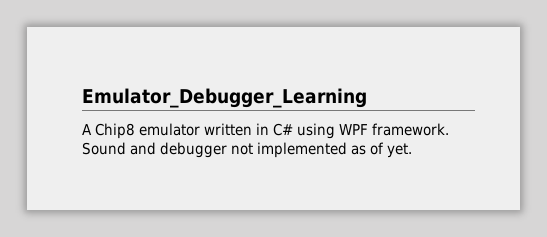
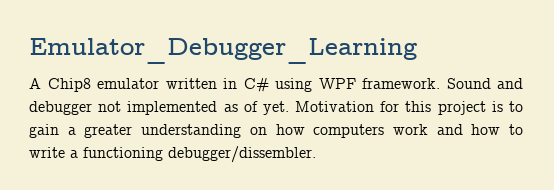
+ Motivation for this project is to gain a greater understanding on how computers work and how to write a functioning debugger/dissembler.

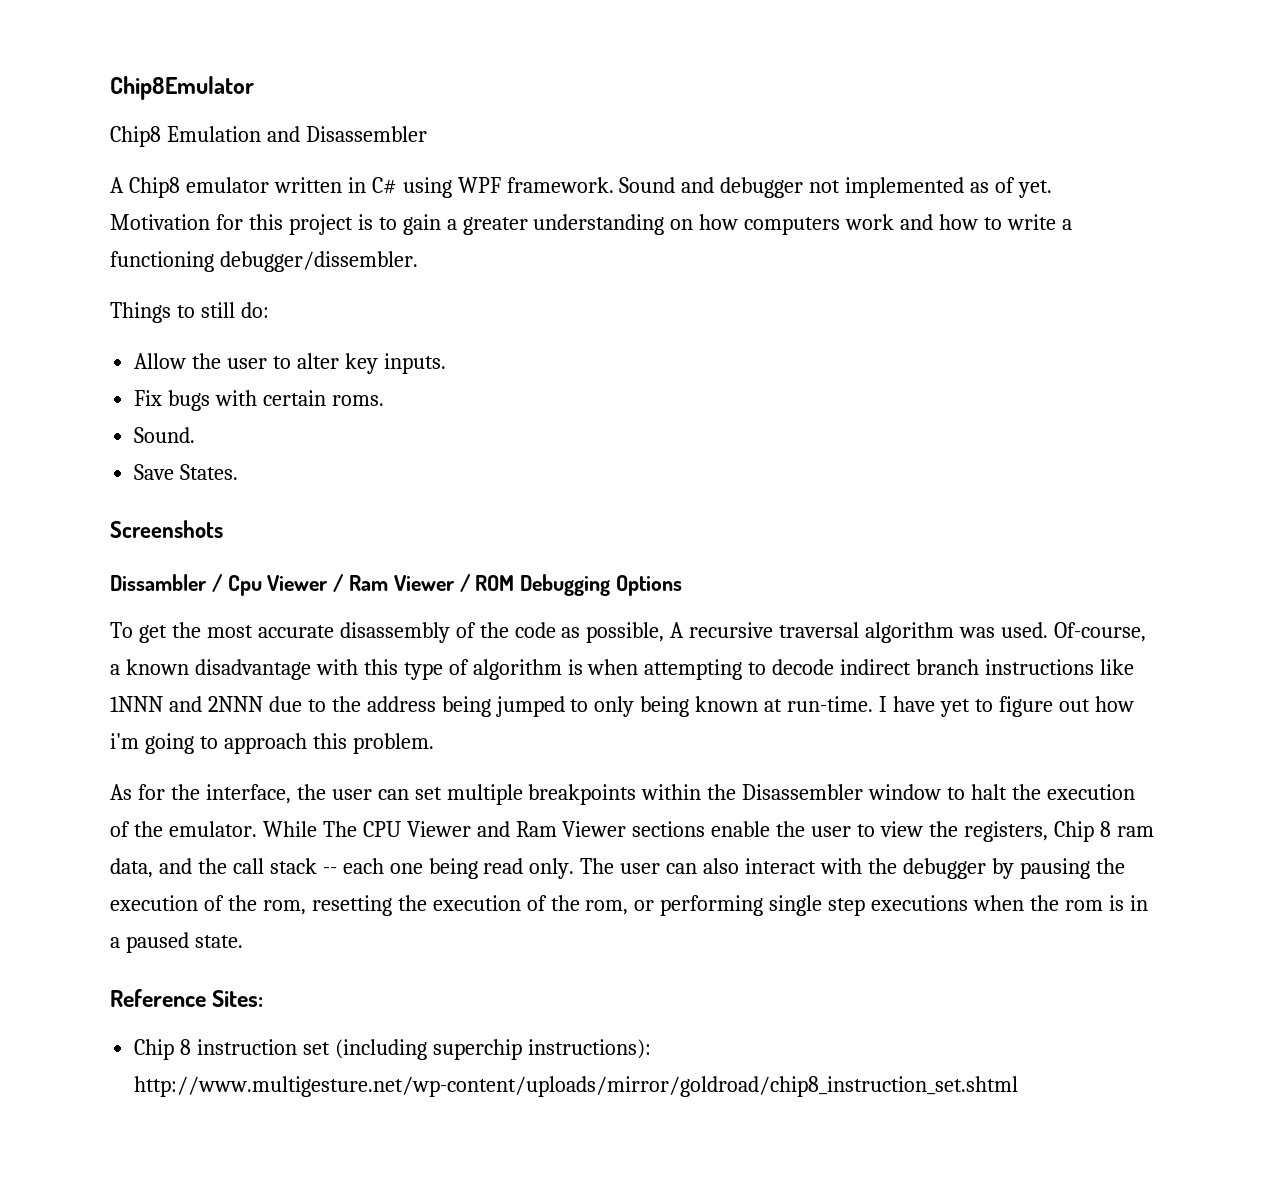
- Emulator_Debugger_Learning
+ Chip8Emulator
+ Chip8 Emulation and Disassembler
+ Things to still do:
+ Allow the user to alter key inputs.
+ Fix bugs with certain roms.
+ Sound.
+ Save States.
+ Screenshots
+ Dissambler / Cpu Viewer / Ram Viewer / ROM Debugging Options
+ To get the most accurate disassembly of the code as possible, A recursive traversal algorithm was used. Of-course, a known disadvantage with this type of algorithm is when attempting to decode indirect branch instructions like 1NNN and 2NNN due to the address being jumped to only being known at run-time. I have yet to figure out how i'm going to approach this problem.
+ As for the interface, the user can set multiple breakpoints within the Disassembler window to halt the execution of the emulator. While The CPU Viewer and Ram Viewer sections enable the user to view the registers, Chip 8 ram data, and the call stack -- each one being read only. The user can also interact with the debugger by pausing the execution of the rom, resetting the execution of the rom, or performing single step executions when the rom is in a paused state.
+ Reference Sites:
+ Chip 8 instruction set (including superchip instructions): http://www.multigesture.net/wp-content/uploads/mirror/goldroad/chip8_instruction_set.shtml

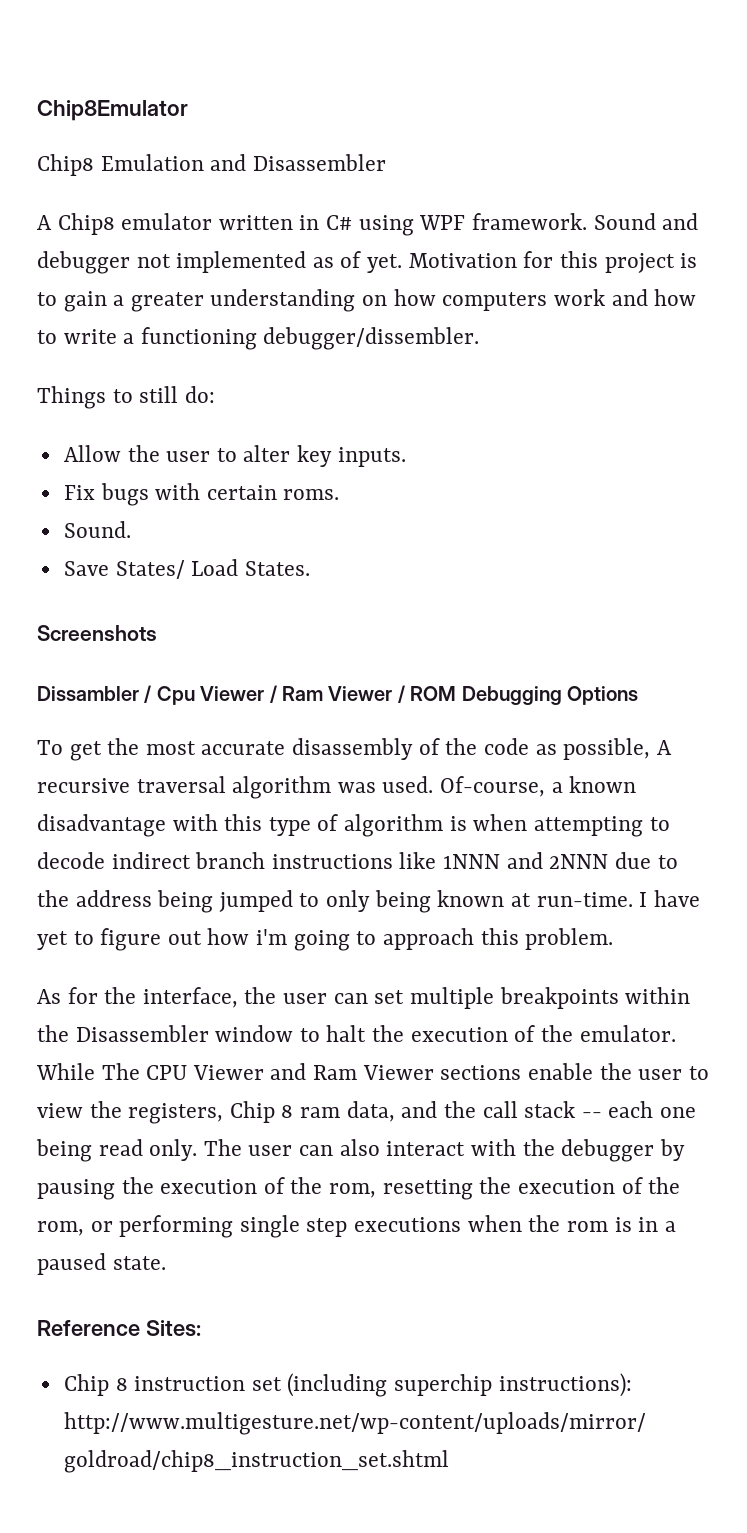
- Save States.
+ Save States/ Load States.

